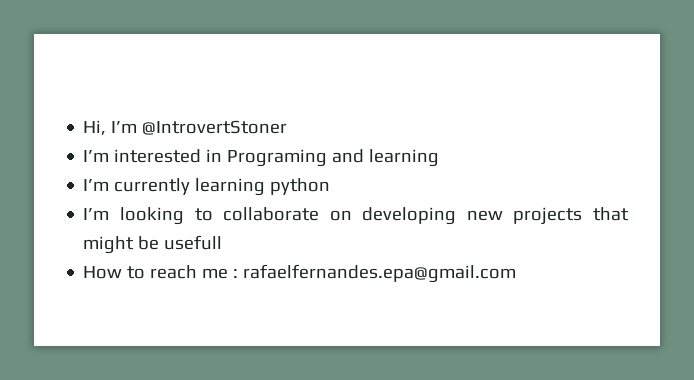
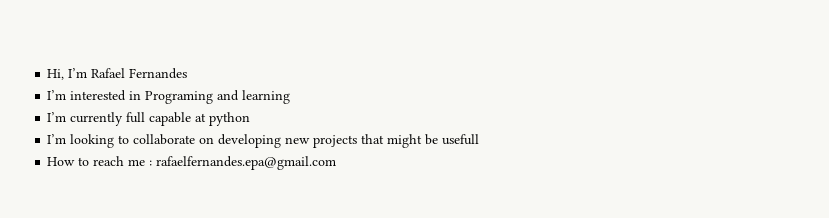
- Hi, I’m @IntrovertStoner
+ Hi, I’m Rafael Fernandes
- I’m currently learning python
+ I’m currently full capable at python

